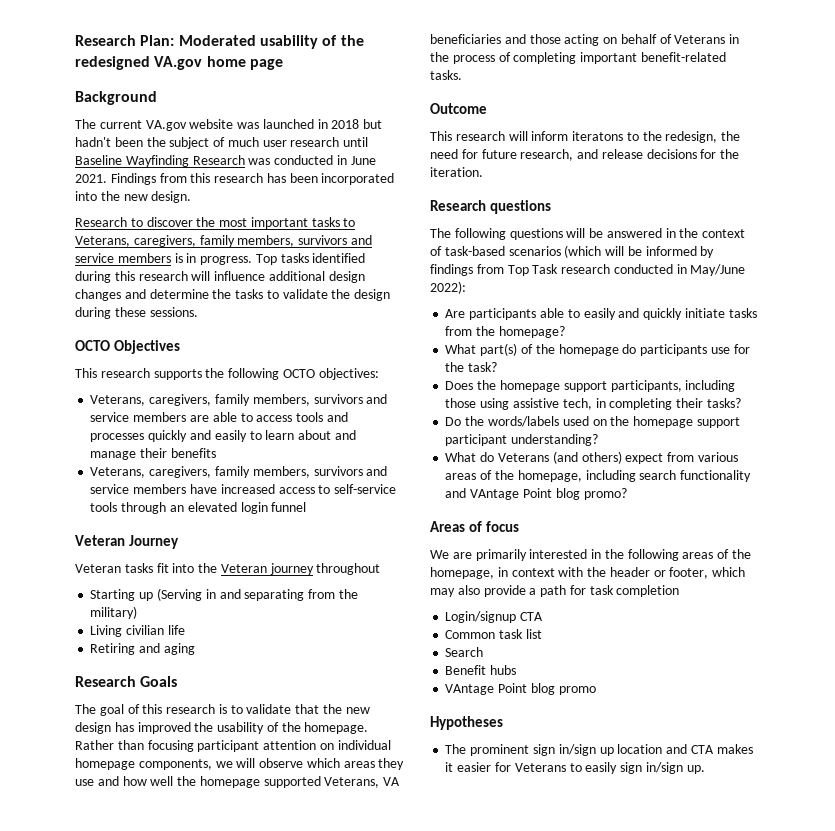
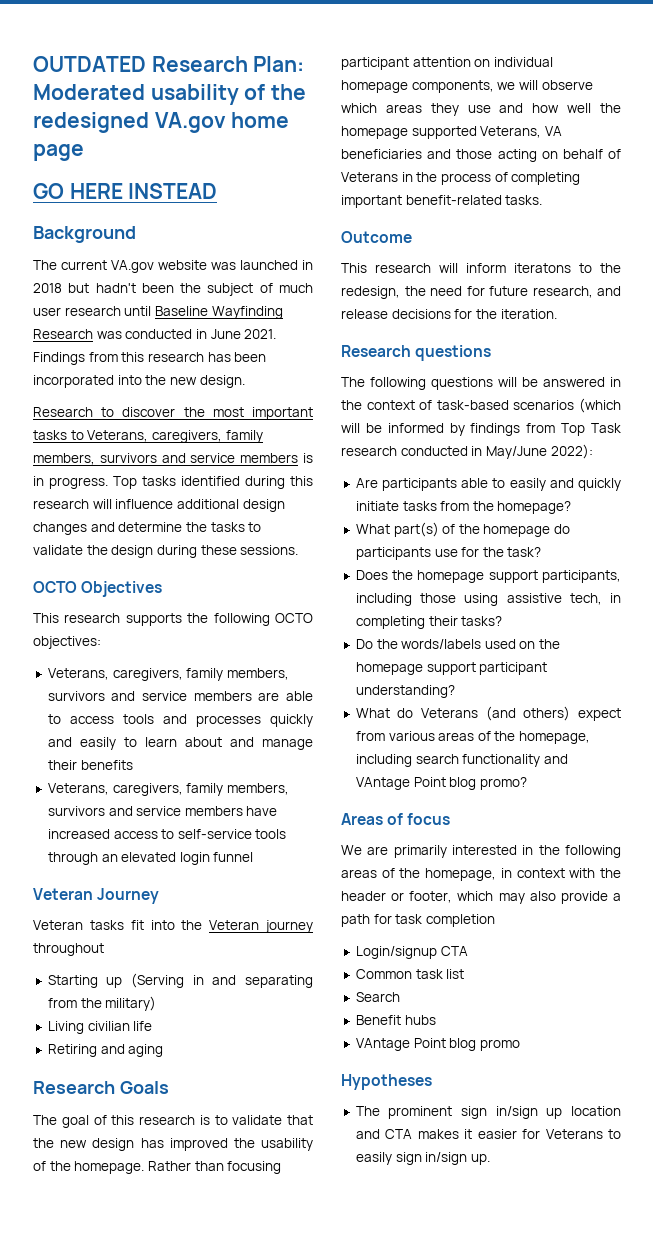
- Research Plan: Moderated usability of the redesigned VA.gov home page
+ OUTDATED Research Plan: Moderated usability of the redesigned VA.gov home page
+ GO HERE INSTEAD

